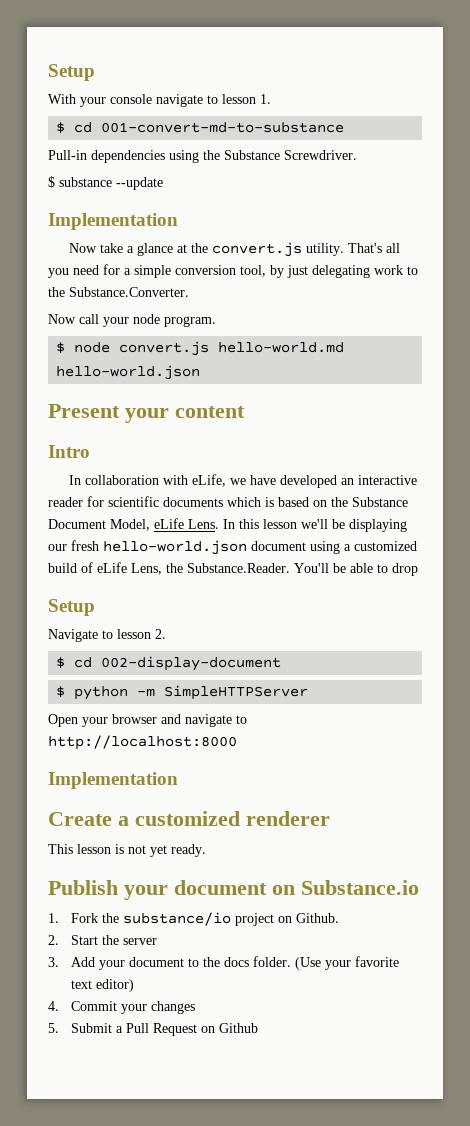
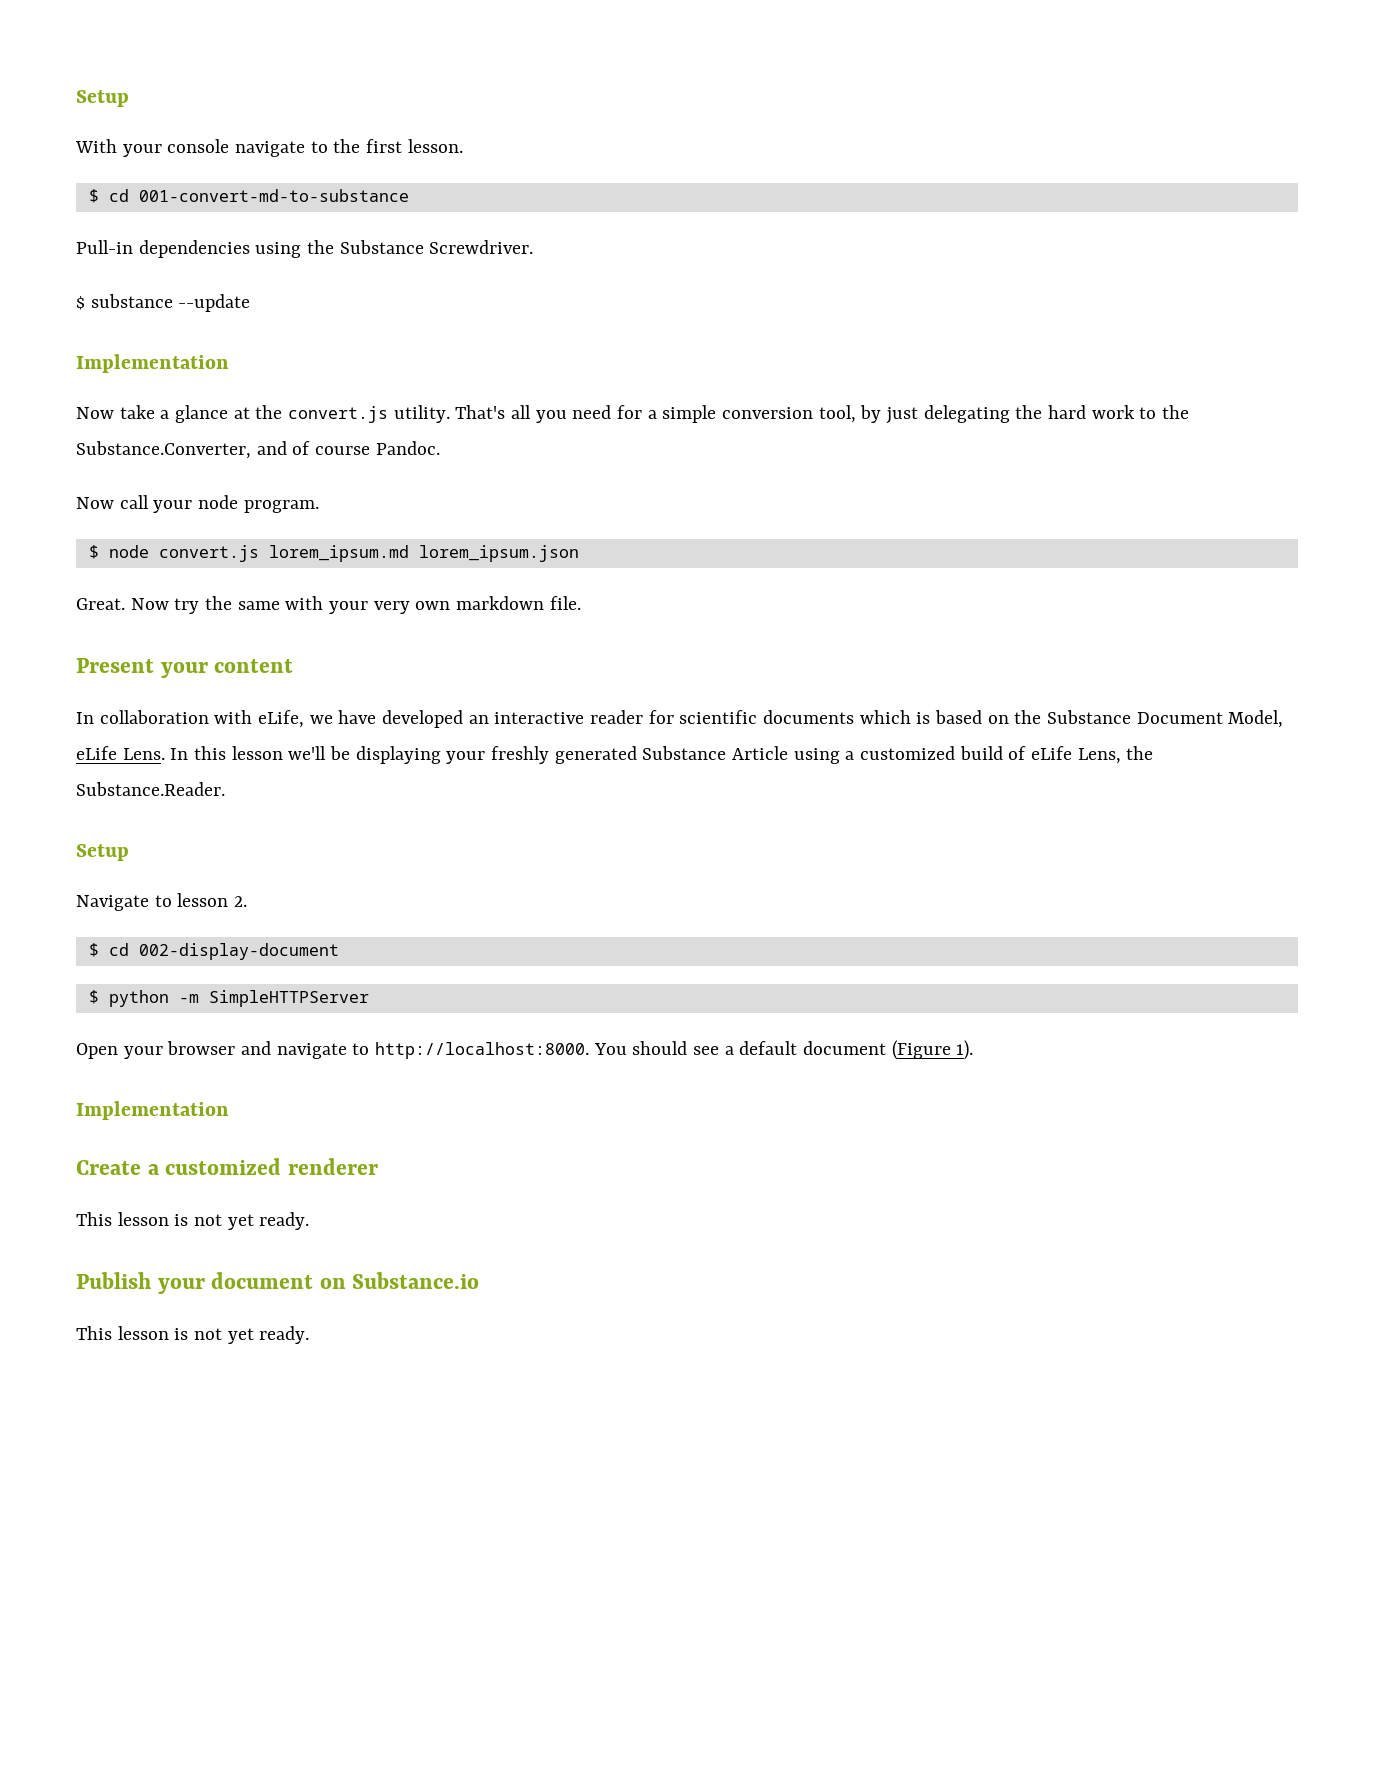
- With your console navigate to lesson 1.
+ With your console navigate to the first lesson.
- That's all you need for a simple conversion tool, by just delegating work to the Substance.Converter.
+ That's all you need for a simple conversion tool, by just delegating the hard work to the Substance.Converter, and of course Pandoc.
- $ node convert.js hello-world.md hello-world.json
+ $ node convert.js lorem_ipsum.md lorem_ipsum.json
+ Great. Now try the same with your very own markdown file.
- Intro
- In this lesson we'll be displaying our fresh hello-world.json document using a customized build of eLife Lens, the Substance.Reader. You'll be able to drop
+ In this lesson we'll be displaying your freshly generated Substance Article using a customized build of eLife Lens, the Substance.Reader.
- Open your browser and navigate to http://localhost:8000
+ Open your browser and navigate to http://localhost:8000. You should see a default document (Figure 1).
  Publish your document on Substance.io
- 1. Fork the substance/io project on Github.
- 2. Start the server
- 3. Add your document to the docs folder. (Use your favorite text editor)
- 4. Commit your changes
- 5. Submit a Pull Request on Github
+ This lesson is not yet ready.

